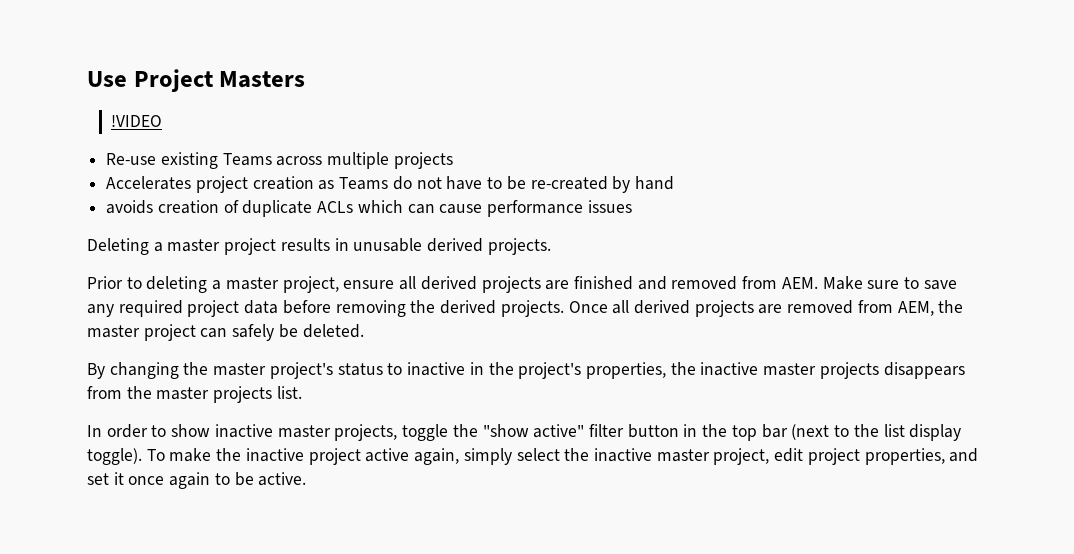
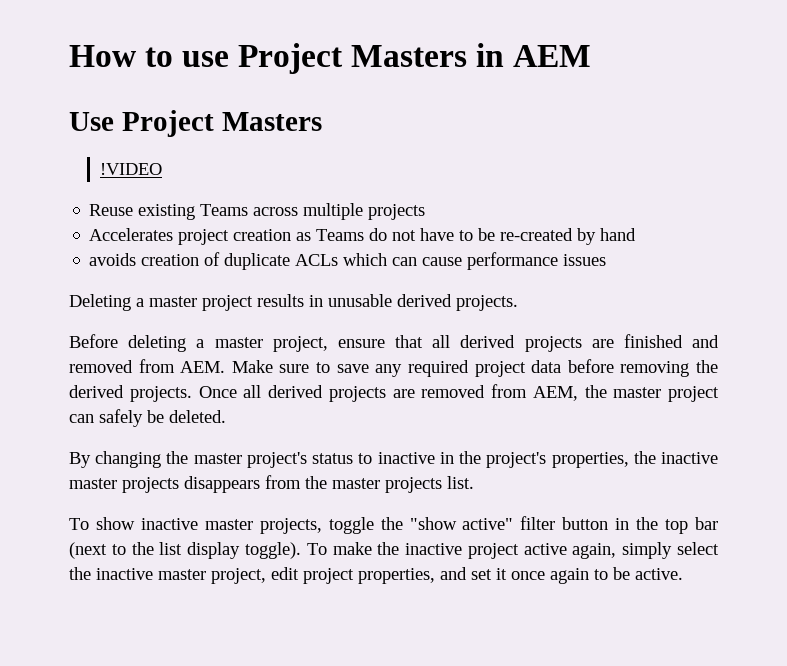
+ How to use Project Masters in AEM
- Re-use existing Teams across multiple projects
+ Reuse existing Teams across multiple projects
- Prior to deleting a master project, ensure all derived projects are finished and removed from AEM. Make sure to save any required project data before removing the derived projects.
+ Before deleting a master project, ensure that all derived projects are finished and removed from AEM. Make sure to save any required project data before removing the derived projects.
- In order to show inactive master projects, toggle the "show active" filter button in the top bar (next to the list display toggle).
+ To show inactive master projects, toggle the "show active" filter button in the top bar (next to the list display toggle).

